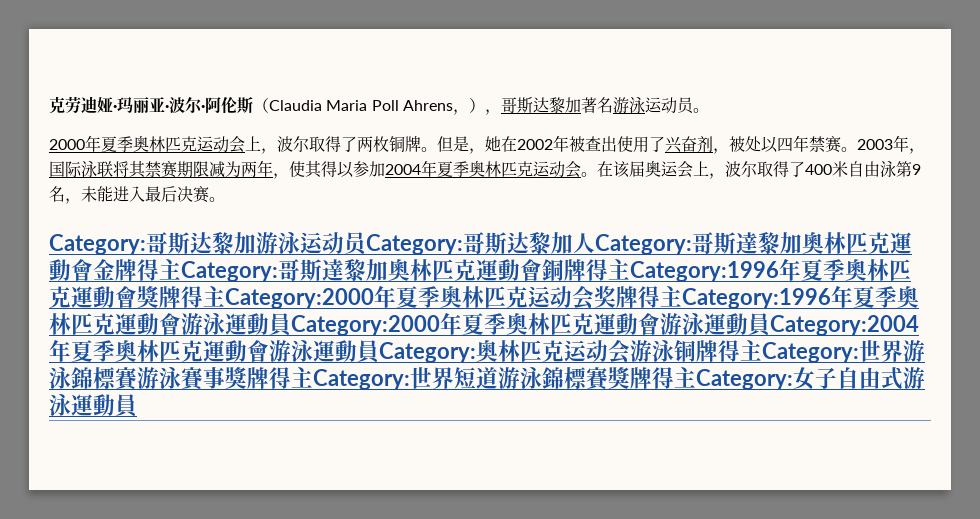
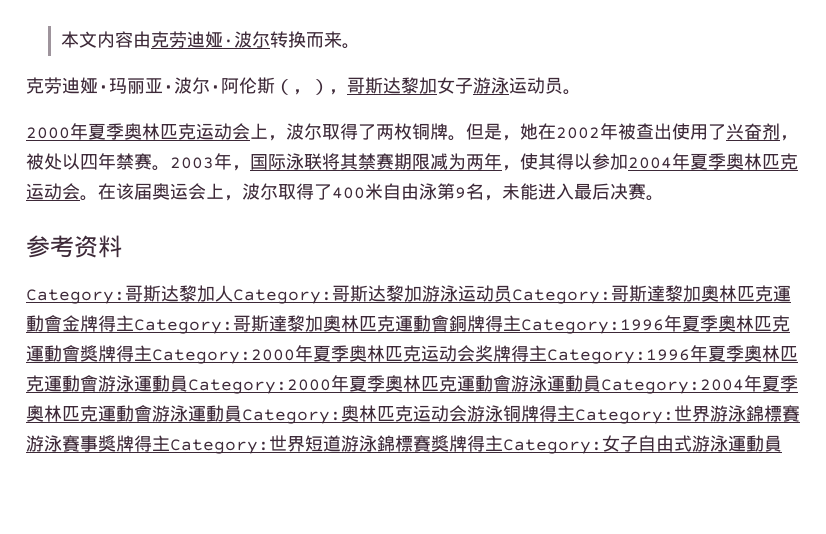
+ 本文内容由克劳迪娅·波尔转换而来。
- 克劳迪娅·玛丽亚·波尔·阿伦斯（Claudia Maria Poll Ahrens，），哥斯达黎加著名游泳运动员。
+ 克劳迪娅·玛丽亚·波尔·阿伦斯（，），哥斯达黎加女子游泳运动员。
  在该届奥运会上，波尔取得了400米自由泳第9名，未能进入最后决赛。
- Category:
+ 参考资料
+ Category:哥斯达黎加人Category:
- 哥斯达黎加人Category:哥斯達黎加奧林匹克運動會金牌得主Category:
+ 哥斯達黎加奧林匹克運動會金牌得主Category:

